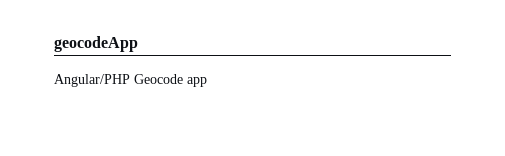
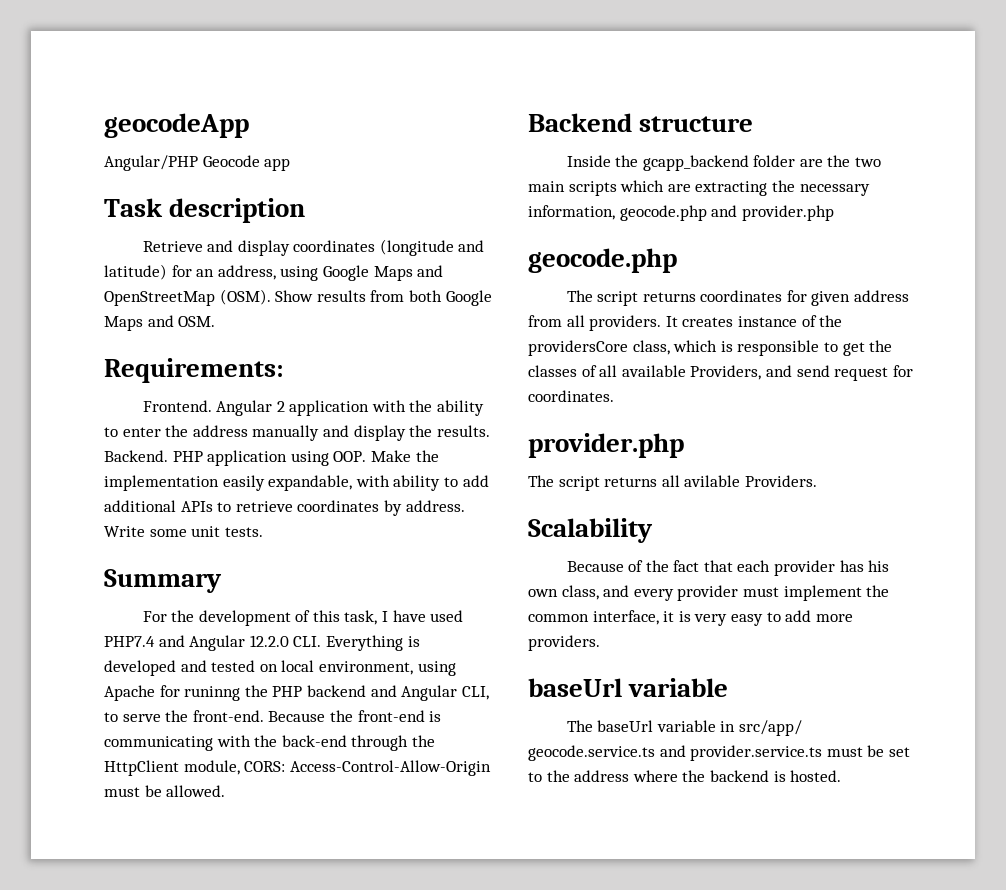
+ Task description
+ Retrieve and display coordinates (longitude and latitude) for an address, using Google Maps and OpenStreetMap (OSM). Show results from both Google Maps and OSM.
+ Requirements:
+ Frontend. Angular 2 application with the ability to enter the address manually and display the results. Backend. PHP application using OOP. Make the implementation easily expandable, with ability to add additional APIs to retrieve coordinates by address. Write some unit tests.
+ Summary
+ For the development of this task, I have used PHP7.4 and Angular 12.2.0 CLI. Everything is developed and tested on local environment, using Apache for runinng the PHP backend and Angular CLI, to serve the front-end. Because the front-end is communicating with the back-end through the HttpClient module, CORS: Access-Control-Allow-Origin must be allowed.
+ Backend structure
+ Inside the gcapp_backend folder are the two main scripts which are extracting the necessary information, geocode.php and provider.php
+ geocode.php
+ The script returns coordinates for given address from all providers. It creates instance of the providersCore class, which is responsible to get the classes of all available Providers, and send request for coordinates.
+ provider.php
+ The script returns all avilable Providers.
+ Scalability
+ Because of the fact that each provider has his own class, and every provider must implement the common interface, it is very easy to add more providers.
+ baseUrl variable
+ The baseUrl variable in src/app/ geocode.service.ts and provider.service.ts must be set to the address where the backend is hosted.

